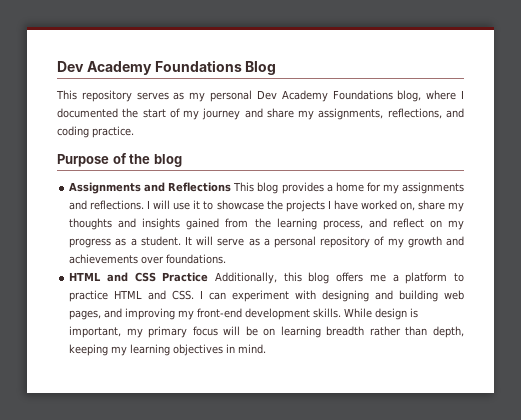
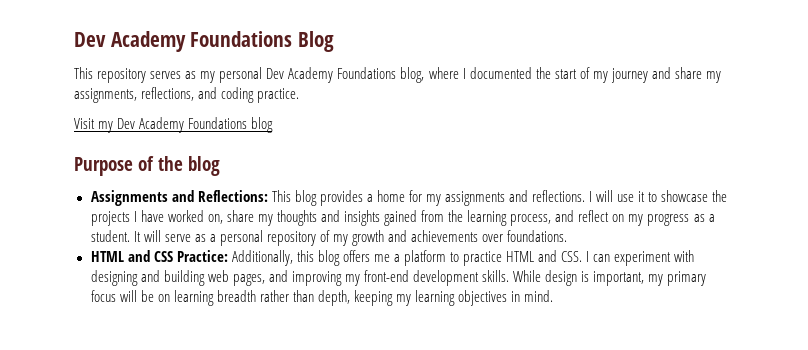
+ Visit my Dev Academy Foundations blog
- Assignments and Reflections This blog provides a home for my assignments and reflections.
+ Assignments and Reflections: This blog provides a home for my assignments and reflections.
- HTML and CSS Practice Additionally, this blog offers me a platform to practice HTML and CSS. I can experiment with designing and building web pages, and improving my front-end development skills.
+ HTML and CSS Practice: Additionally, this blog offers me a platform to practice HTML and CSS. I can experiment with designing and building web pages, and improving my front-end development skills.

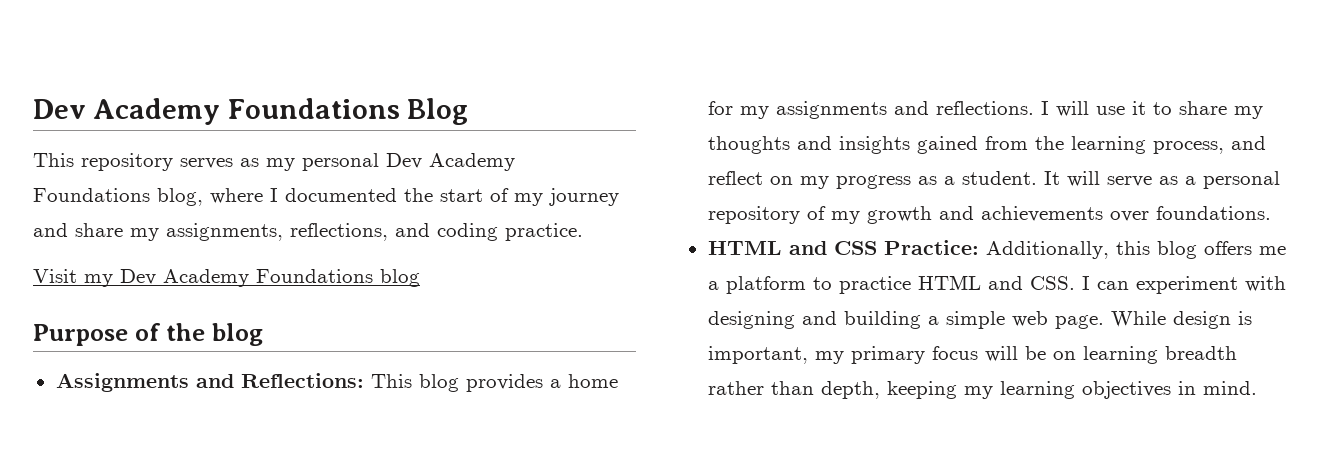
- I will use it to showcase the projects I have worked on, share my thoughts and insights gained from the learning process, and reflect on my progress as a student.
+ I will use it to share my thoughts and insights gained from the learning process, and reflect on my progress as a student.
- HTML and CSS Practice: Additionally, this blog offers me a platform to practice HTML and CSS. I can experiment with designing and building web pages, and improving my front-end development skills.
+ HTML and CSS Practice: Additionally, this blog offers me a platform to practice HTML and CSS. I can experiment with designing and building a simple web page.

